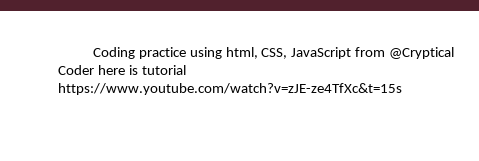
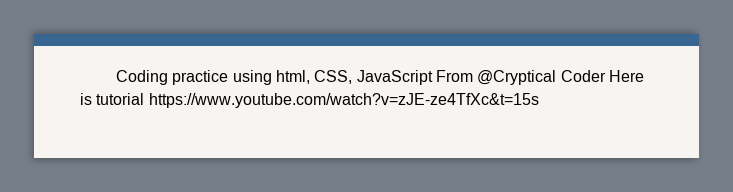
- Coding practice using html, CSS, JavaScript from @Cryptical Coder here is tutorial https://www.youtube.com/watch?v=zJE-ze4TfXc&t=15s
+ Coding practice using html, CSS, JavaScript From @Cryptical Coder Here is tutorial https://www.youtube.com/watch?v=zJE-ze4TfXc&t=15s

